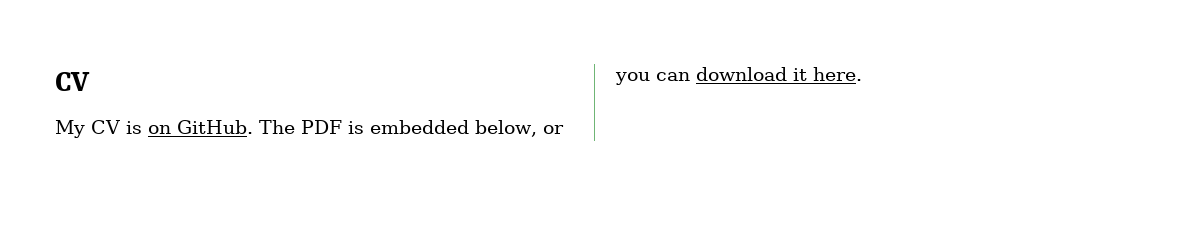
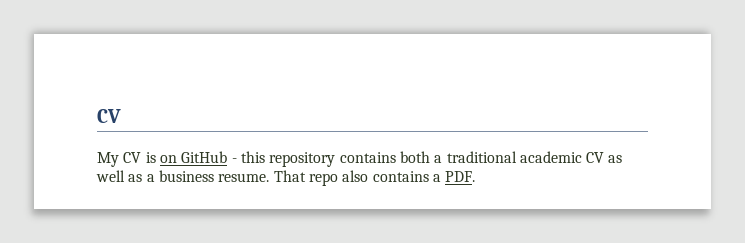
- My CV is on GitHub. The PDF is embedded below, or you can download it here.
+ My CV is on GitHub - this repository contains both a traditional academic CV as well as a business resume. That repo also contains a PDF.

